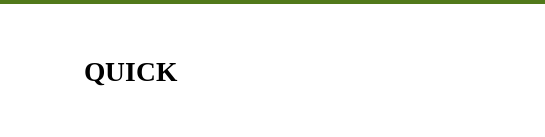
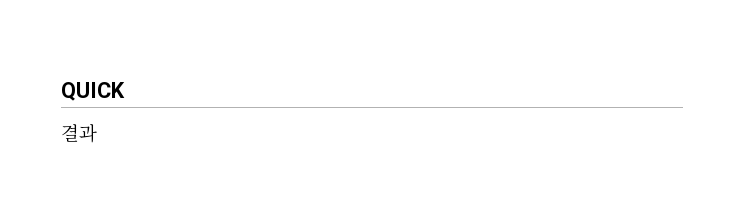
+ 결과

